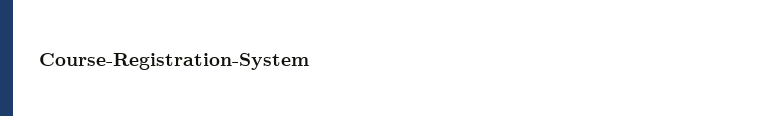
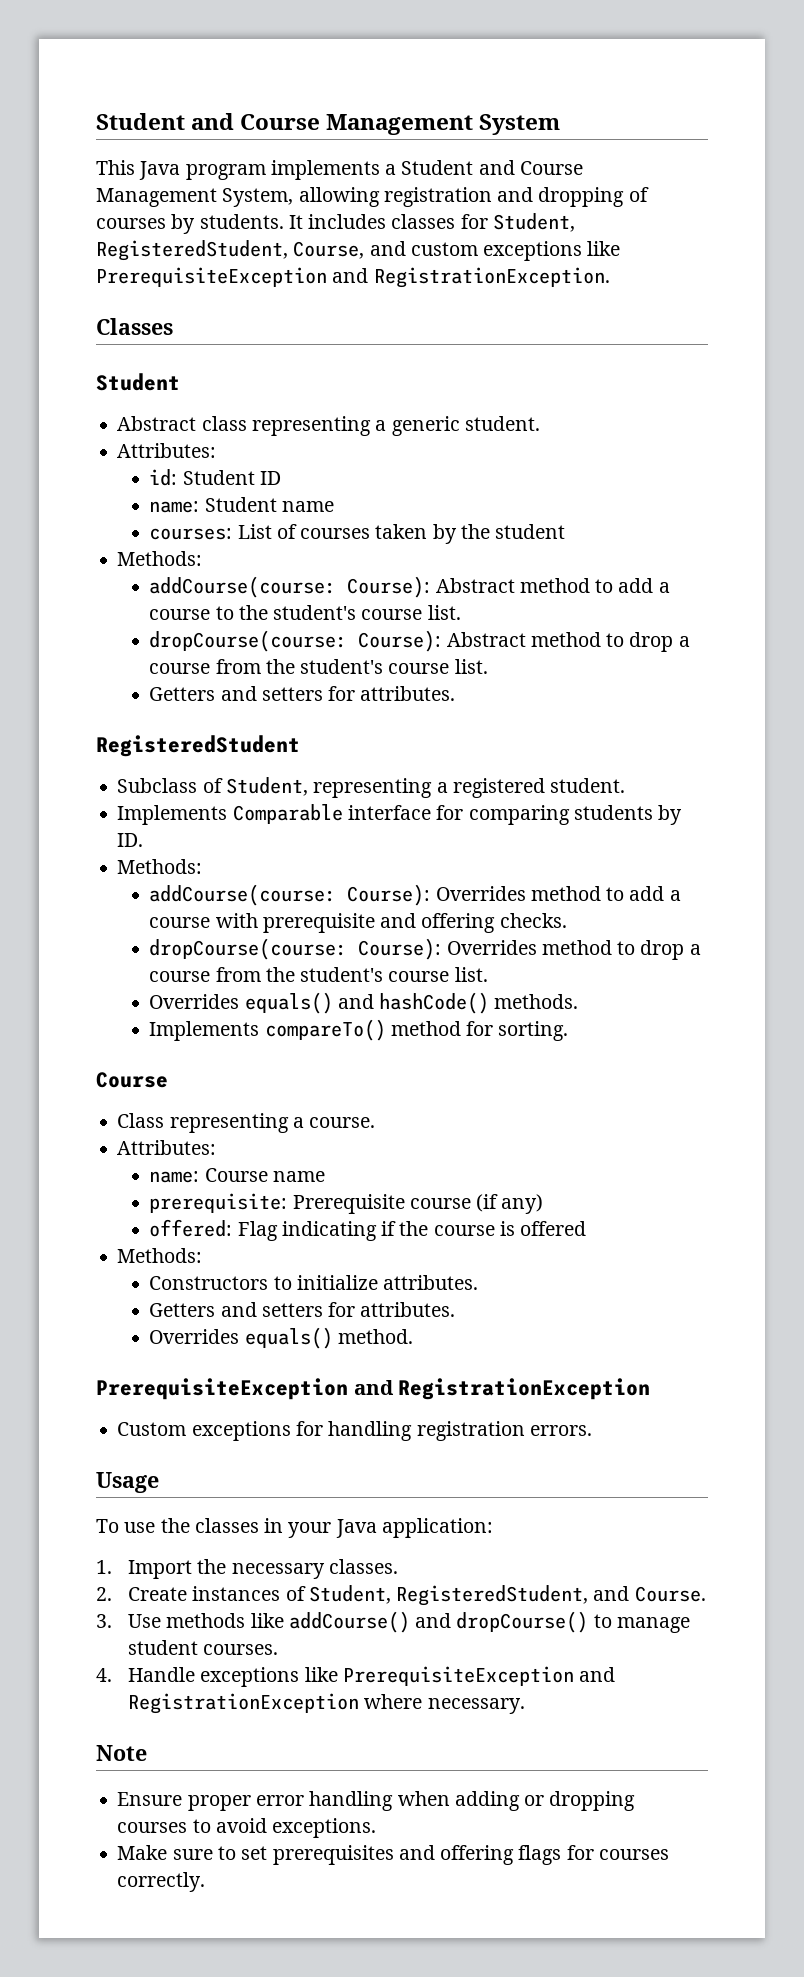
- Course-Registration-System
+ Student and Course Management System
+ This Java program implements a Student and Course Management System, allowing registration and dropping of courses by students. It includes classes for Student, RegisteredStudent, Course, and custom exceptions like PrerequisiteException and RegistrationException.
+ Classes
+ Student
+ Abstract class representing a generic student.
+ Attributes:
+ id: Student ID
+ name: Student name
+ courses: List of courses taken by the student
+ Methods:
+ addCourse(course: Course): Abstract method to add a course to the student's course list.
+ dropCourse(course: Course): Abstract method to drop a course from the student's course list.
+ Getters and setters for attributes.
+ RegisteredStudent
+ Subclass of Student, representing a registered student.
+ Implements Comparable interface for comparing students by ID.
+ Methods:
+ addCourse(course: Course): Overrides method to add a course with prerequisite and offering checks.
+ dropCourse(course: Course): Overrides method to drop a course from the student's course list.
+ Overrides equals() and hashCode() methods.
+ Implements compareTo() method for sorting.
+ Course
+ Class representing a course.
+ Attributes:
+ name: Course name
+ prerequisite: Prerequisite course (if any)
+ offered: Flag indicating if the course is offered
+ Methods:
+ Constructors to initialize attributes.
+ Getters and setters for attributes.
+ Overrides equals() method.
+ PrerequisiteException and RegistrationException
+ Custom exceptions for handling registration errors.
+ Usage
+ To use the classes in your Java application:
+ 1. Import the necessary classes.
+ 2. Create instances of Student, RegisteredStudent, and Course.
+ 3. Use methods like addCourse() and dropCourse() to manage student courses.
+ 4. Handle exceptions like PrerequisiteException and RegistrationException where necessary.
+ Note
+ Ensure proper error handling when adding or dropping courses to avoid exceptions.
+ Make sure to set prerequisites and offering flags for courses correctly.

